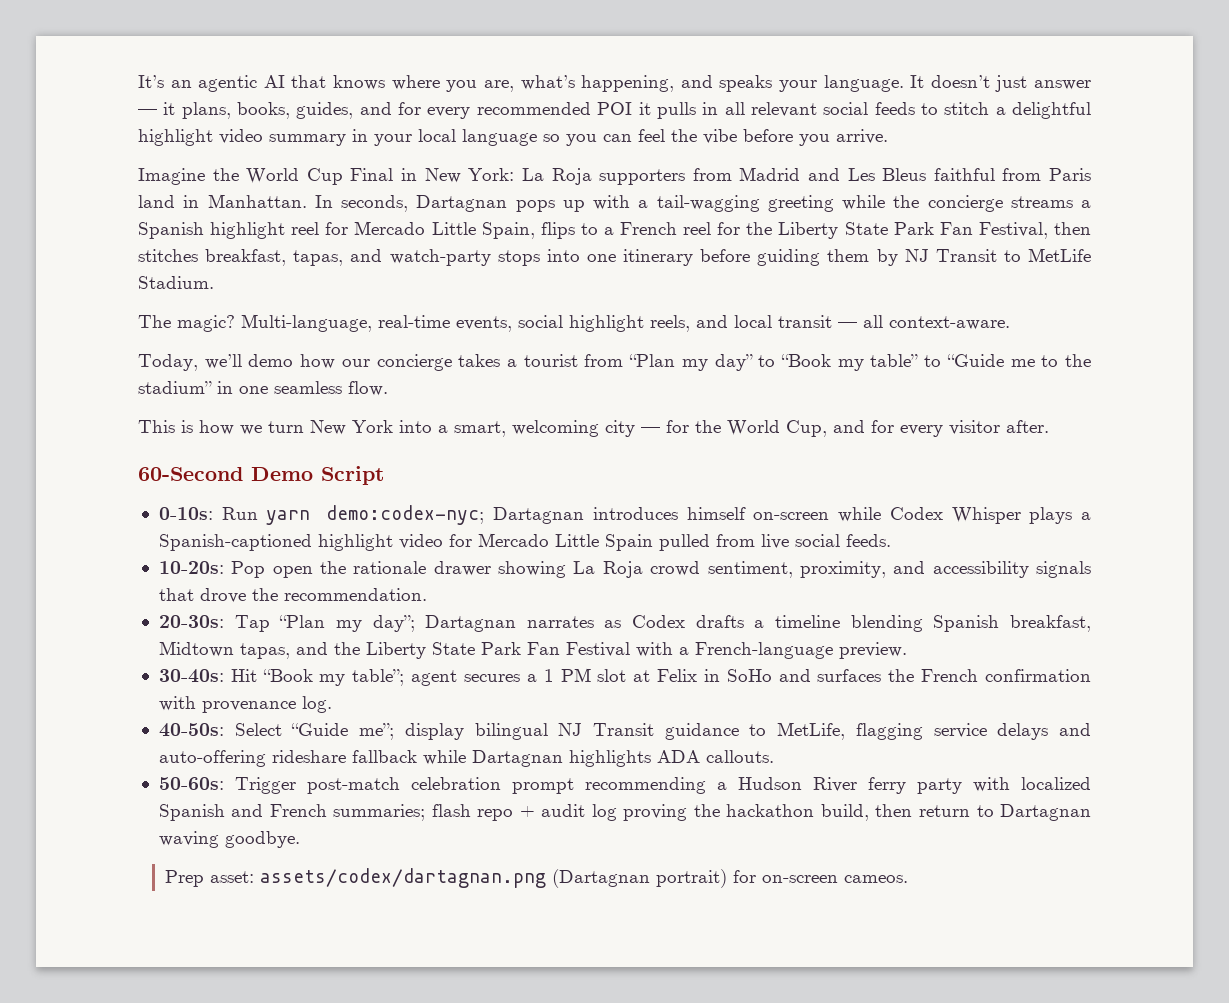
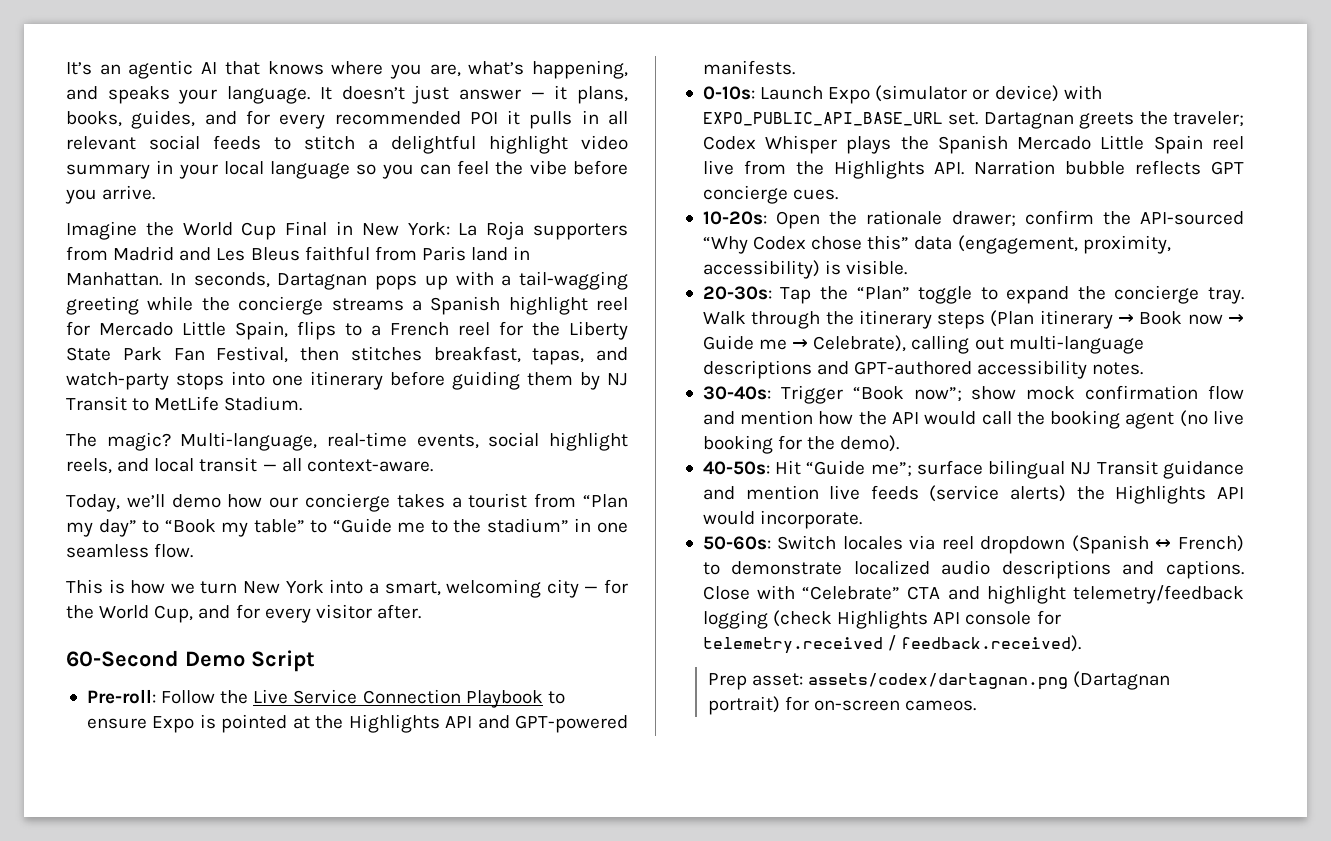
- 0-10s: Run yarn demo:codex-nyc; Dartagnan introduces himself on-screen while Codex Whisper plays a Spanish-captioned highlight video for Mercado Little Spain pulled from live social feeds.
- 10-20s: Pop open the rationale drawer showing La Roja crowd sentiment, proximity, and accessibility signals that drove the recommendation.
- 20-30s: Tap “Plan my day”; Dartagnan narrates as Codex drafts a timeline blending Spanish breakfast, Midtown tapas, and the Liberty State Park Fan Festival with a French-language preview.
- 30-40s: Hit “Book my table”; agent secures a 1 PM slot at Felix in SoHo and surfaces the French confirmation with provenance log.
+ Pre-roll: Follow the Live Service Connection Playbook to ensure Expo is pointed at the Highlights API and GPT-powered manifests.
+ 0-10s: Launch Expo (simulator or device) with EXPO_PUBLIC_API_BASE_URL set. Dartagnan greets the traveler; Codex Whisper plays the Spanish Mercado Little Spain reel live from the Highlights API. Narration bubble reflects GPT concierge cues.
+ 10-20s: Open the rationale drawer; confirm the API-sourced “Why Codex chose this” data (engagement, proximity, accessibility) is visible.
+ 20-30s: Tap the “Plan” toggle to expand the concierge tray. Walk through the itinerary steps (Plan itinerary → Book now → Guide me → Celebrate), calling out multi-language descriptions and GPT-authored accessibility notes.
+ 30-40s: Trigger “Book now”; show mock confirmation flow and mention how the API would call the booking agent (no live booking for the demo).
- 40-50s: Select “Guide me”; display bilingual NJ Transit guidance to MetLife, flagging service delays and auto-offering rideshare fallback while Dartagnan highlights ADA callouts.
- 50-60s: Trigger post-match celebration prompt recommending a Hudson River ferry party with localized Spanish and French summaries; flash repo + audit log proving the hackathon build, then return to Dartagnan waving goodbye.
+ 40-50s: Hit “Guide me”; surface bilingual NJ Transit guidance and mention live feeds (service alerts) the Highlights API would incorporate.
+ 50-60s: Switch locales via reel dropdown (Spanish ↔ French) to demonstrate localized audio descriptions and captions. Close with “Celebrate” CTA and highlight telemetry/feedback logging (check Highlights API console for telemetry.received / feedback.received).

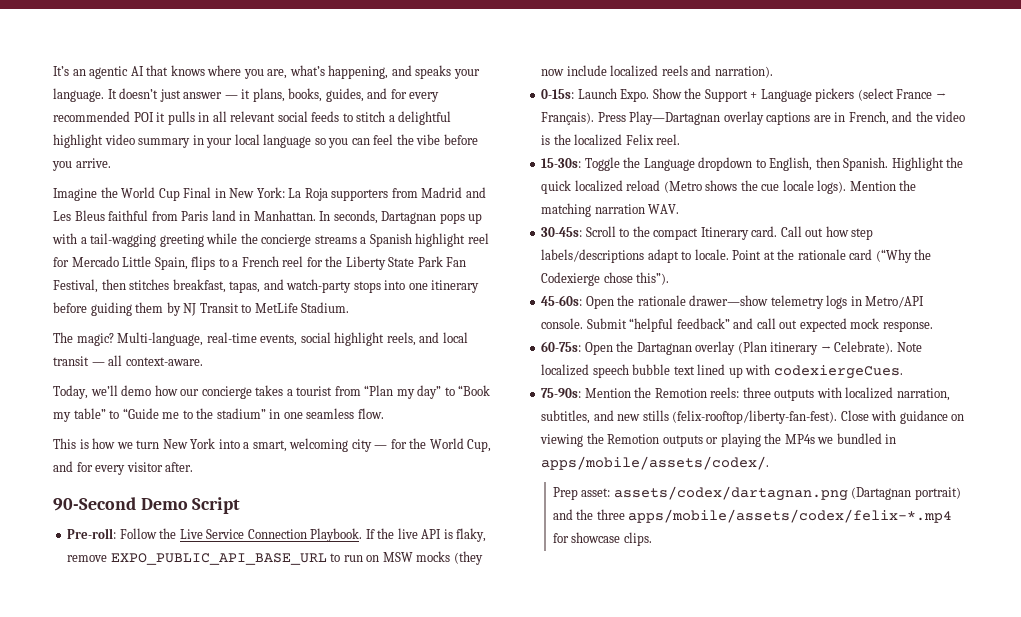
- 60-Second Demo Script
+ 90-Second Demo Script
- Pre-roll: Follow the Live Service Connection Playbook to ensure Expo is pointed at the Highlights API and GPT-powered manifests.
- 0-10s: Launch Expo (simulator or device) with EXPO_PUBLIC_API_BASE_URL set. Dartagnan greets the traveler; Codex Whisper plays the Spanish Mercado Little Spain reel live from the Highlights API. Narration bubble reflects GPT concierge cues.
- 10-20s: Open the rationale drawer; confirm the API-sourced “Why Codex chose this” data (engagement, proximity, accessibility) is visible.
- 20-30s: Tap the “Plan” toggle to expand the concierge tray. Walk through the itinerary steps (Plan itinerary → Book now → Guide me → Celebrate), calling out multi-language descriptions and GPT-authored accessibility notes.
- 30-40s: Trigger “Book now”; show mock confirmation flow and mention how the API would call the booking agent (no live booking for the demo).
- 40-50s: Hit “Guide me”; surface bilingual NJ Transit guidance and mention live feeds (service alerts) the Highlights API would incorporate.
- 50-60s: Switch locales via reel dropdown (Spanish ↔ French) to demonstrate localized audio descriptions and captions. Close with “Celebrate” CTA and highlight telemetry/feedback logging (check Highlights API console for telemetry.received / feedback.received).
+ Pre-roll: Follow the Live Service Connection Playbook. If the live API is flaky, remove EXPO_PUBLIC_API_BASE_URL to run on MSW mocks (they now include localized reels and narration).
+ 0-15s: Launch Expo. Show the Support + Language pickers (select France → Français). Press Play—Dartagnan overlay captions are in French, and the video is the localized Felix reel.
+ 15-30s: Toggle the Language dropdown to English, then Spanish. Highlight the quick localized reload (Metro shows the cue locale logs). Mention the matching narration WAV.
+ 30-45s: Scroll to the compact Itinerary card. Call out how step labels/descriptions adapt to locale. Point at the rationale card (“Why the Codexierge chose this”).
+ 45-60s: Open the rationale drawer—show telemetry logs in Metro/API console. Submit “helpful feedback” and call out expected mock response.
+ 60-75s: Open the Dartagnan overlay (Plan itinerary → Celebrate). Note localized speech bubble text lined up with codexiergeCues.
+ 75-90s: Mention the Remotion reels: three outputs with localized narration, subtitles, and new stills (felix-rooftop/liberty-fan-fest). Close with guidance on viewing the Remotion outputs or playing the MP4s we bundled in apps/mobile/assets/codex/.
- Prep asset: assets/codex/dartagnan.png (Dartagnan portrait) for on-screen cameos.
+ Prep asset: assets/codex/dartagnan.png (Dartagnan portrait) and the three apps/mobile/assets/codex/felix-*.mp4 for showcase clips.

